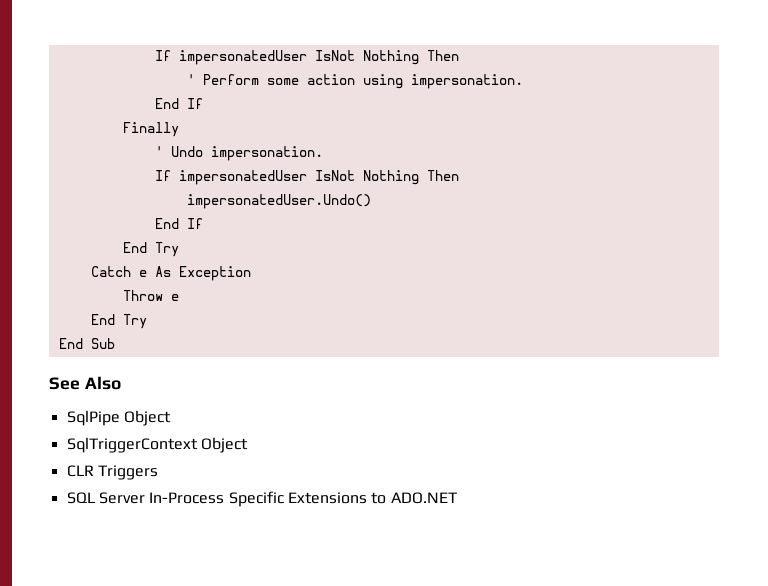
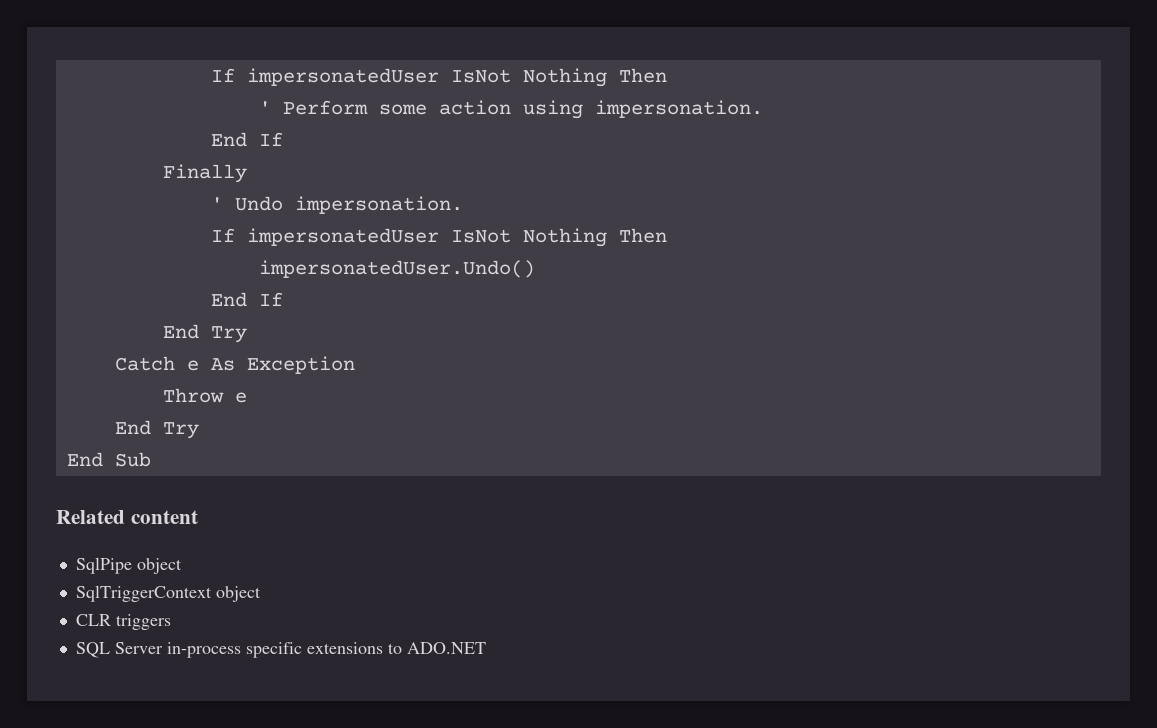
- See Also
+ Related content
- SqlPipe Object
+ SqlPipe object
- SqlTriggerContext Object
+ SqlTriggerContext object
- CLR Triggers
+ CLR triggers
- SQL Server In-Process Specific Extensions to ADO.NET
+ SQL Server in-process specific extensions to ADO.NET

